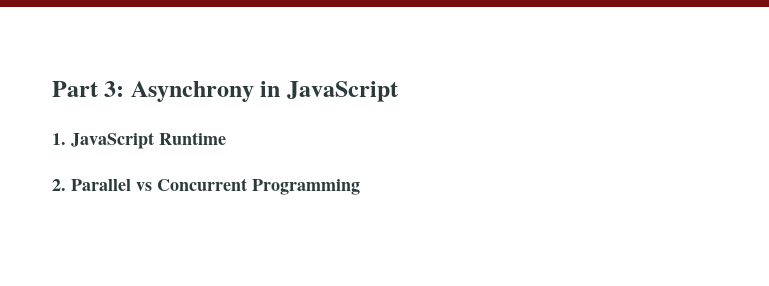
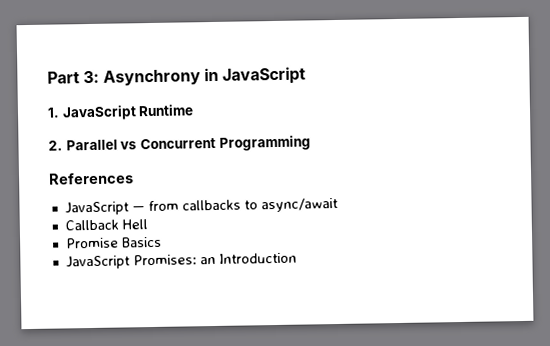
+ References
+ JavaScript — from callbacks to async/await
+ Callback Hell
+ Promise Basics
+ JavaScript Promises: an Introduction

